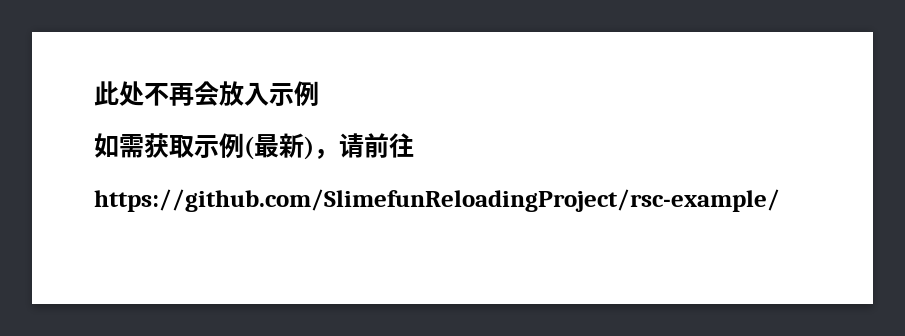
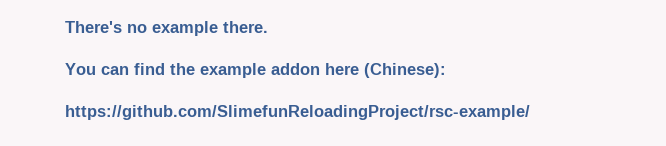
- 此处不再会放入示例
- 如需获取示例(最新)，请前往
+ There's no example there.
+ You can find the example addon here (Chinese):

